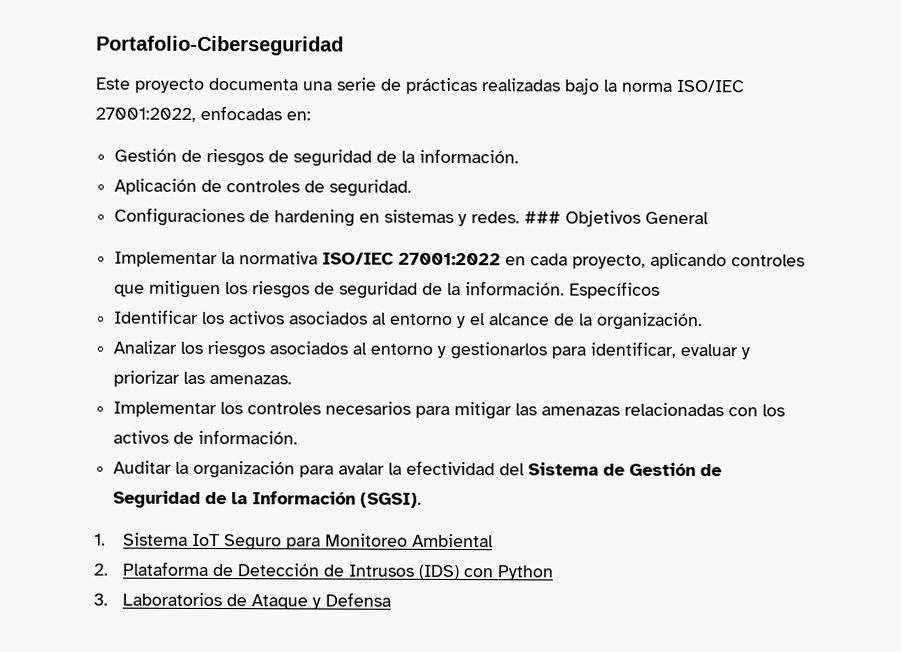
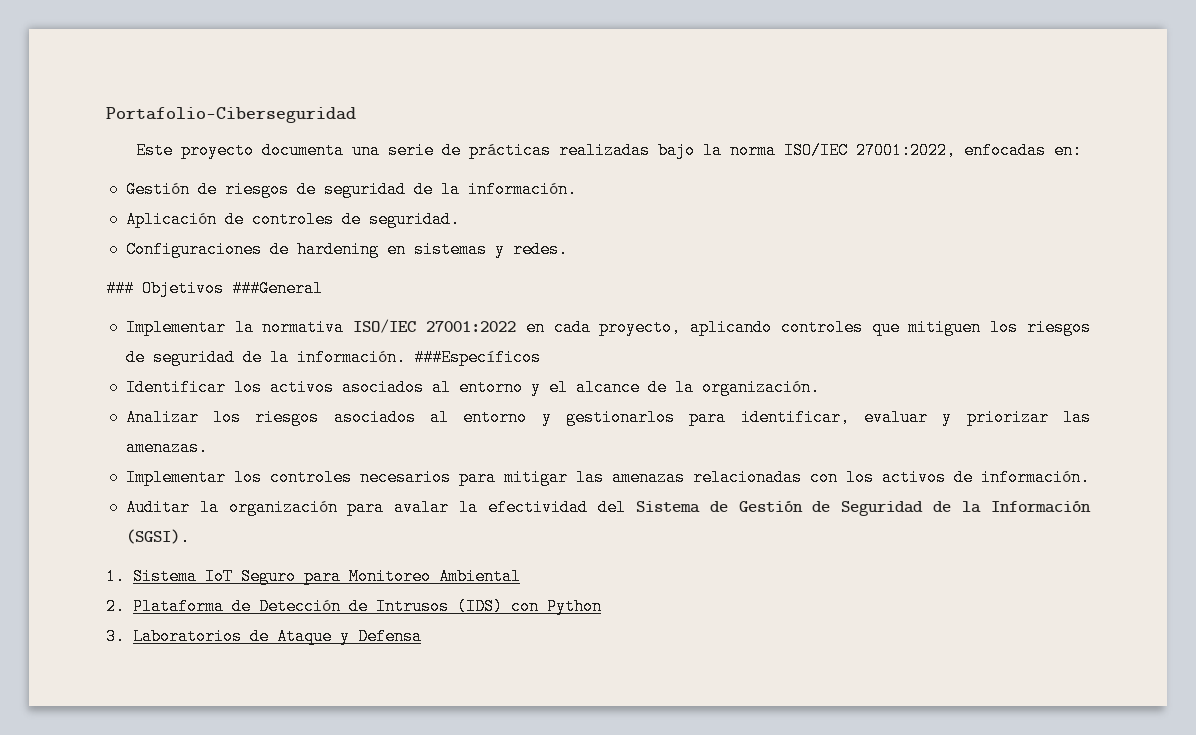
- Configuraciones de hardening en sistemas y redes. ### Objetivos General
+ Configuraciones de hardening en sistemas y redes.
+ ### Objetivos ###General
- Específicos
+ ###Específicos

